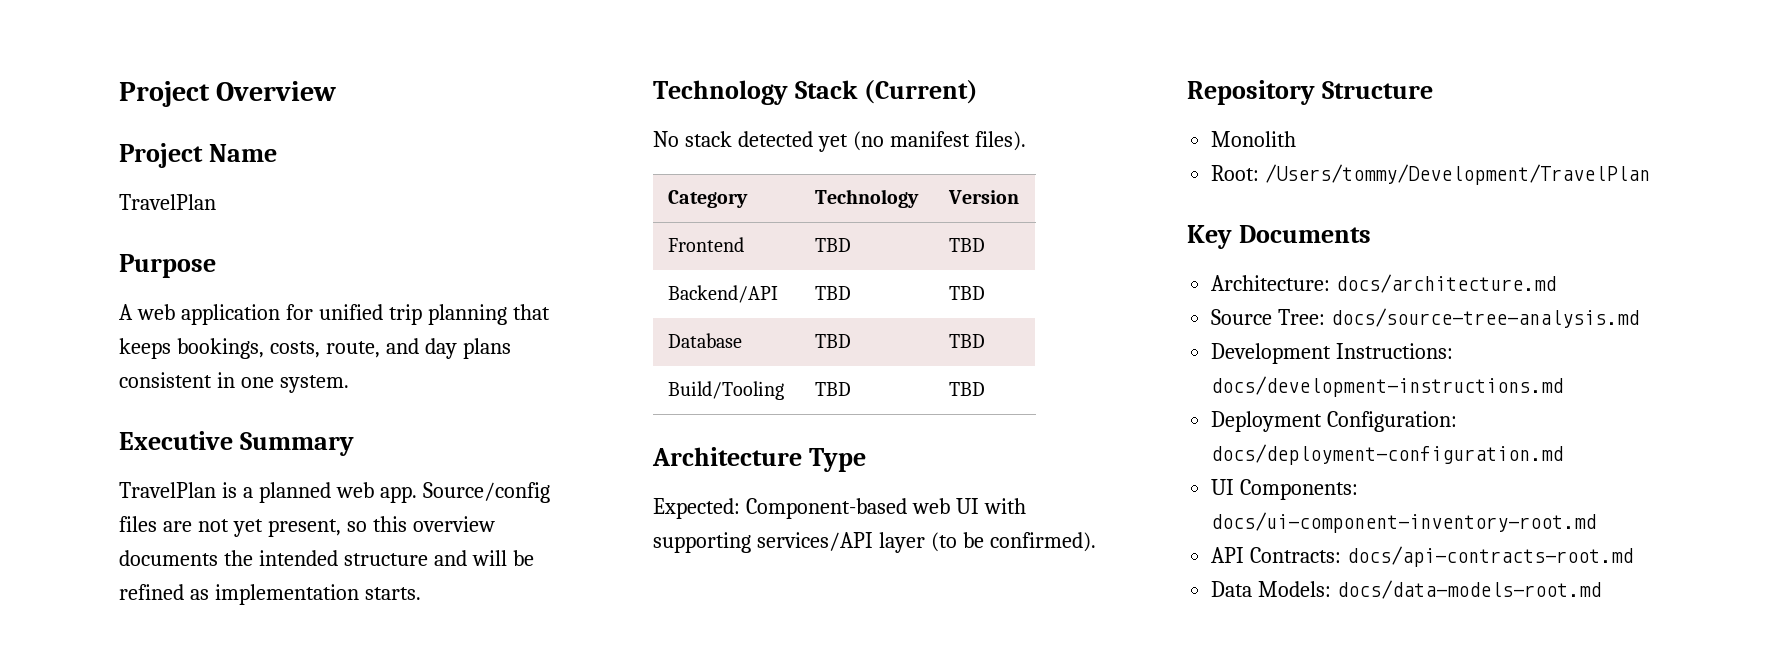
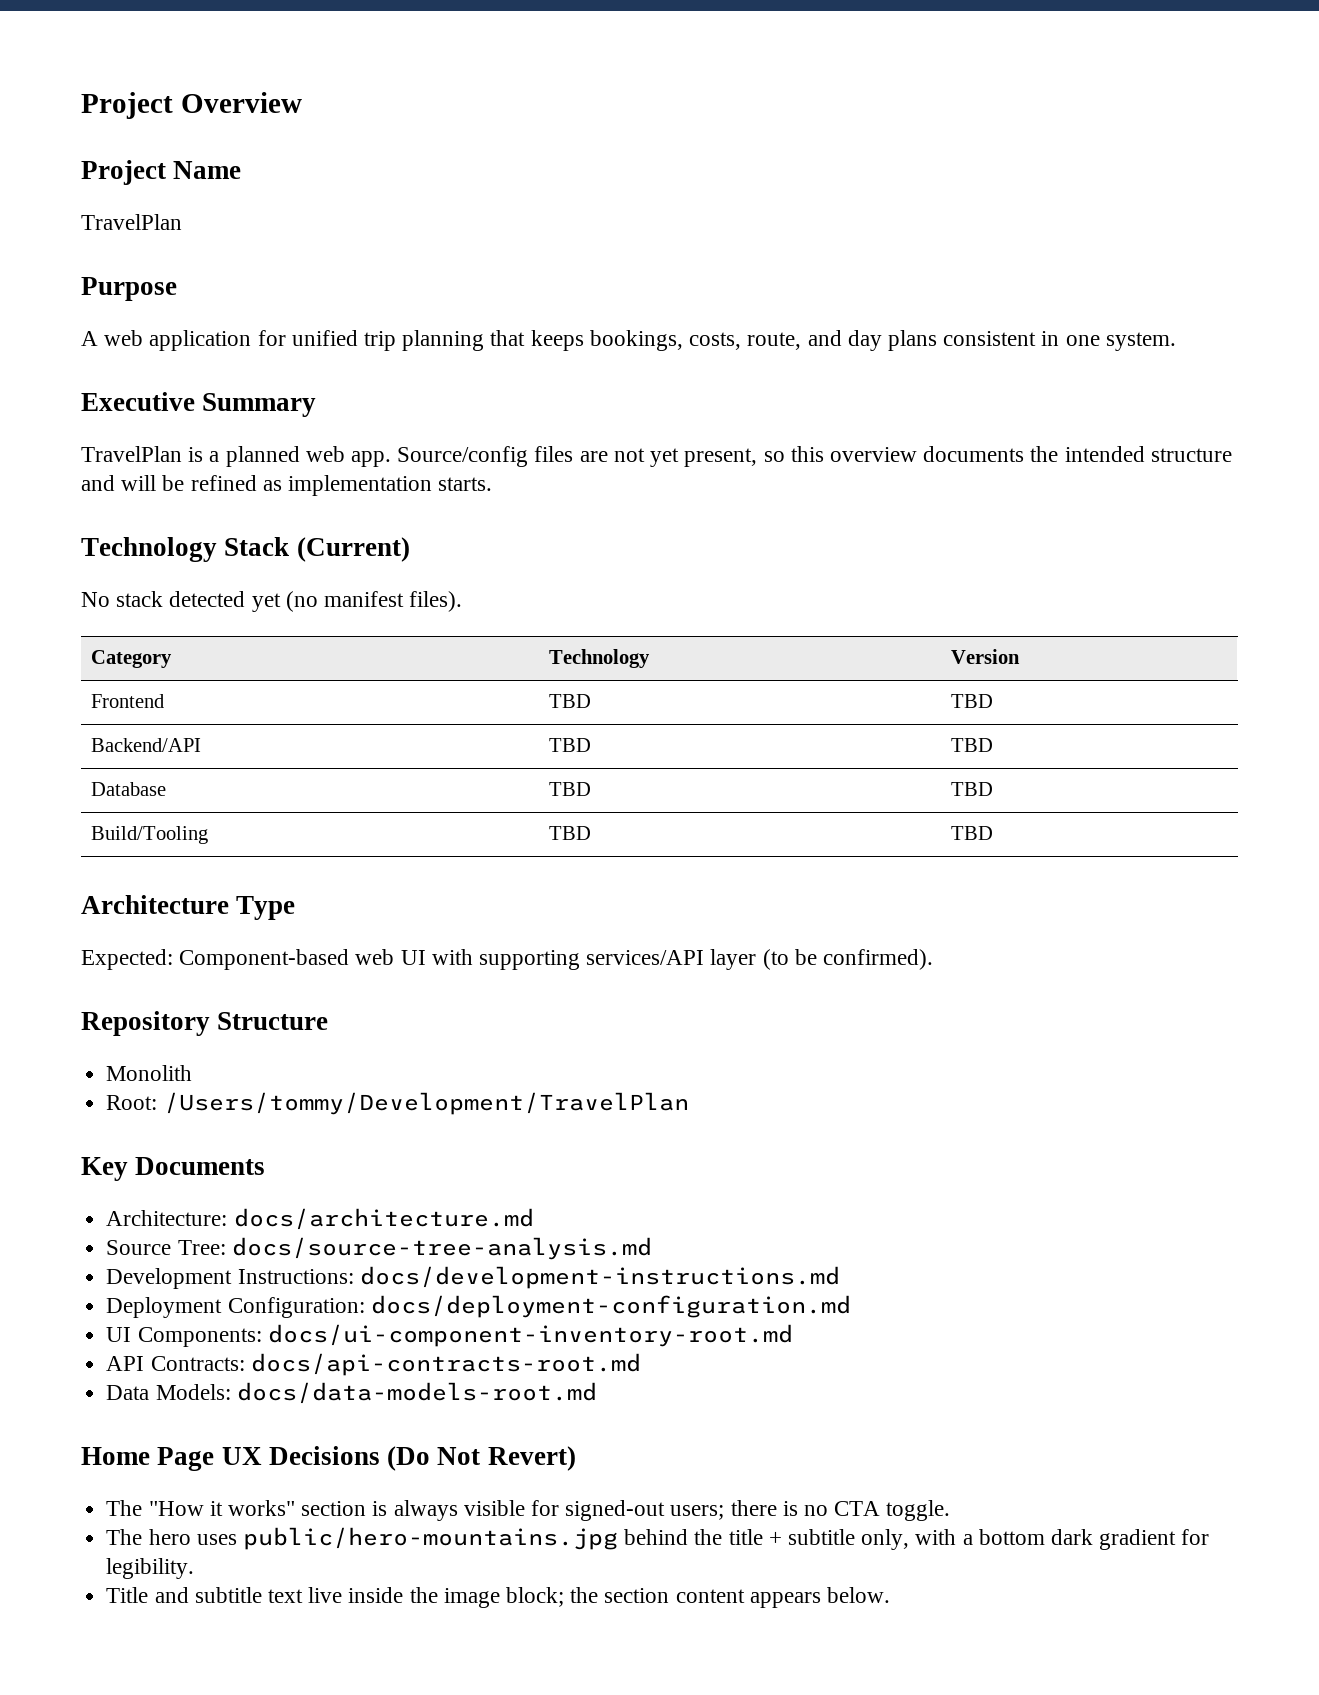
+ Home Page UX Decisions (Do Not Revert)
+ The "How it works" section is always visible for signed-out users; there is no CTA toggle.
+ The hero uses public/hero-mountains.jpg behind the title + subtitle only, with a bottom dark gradient for legibility.
+ Title and subtitle text live inside the image block; the section content appears below.

